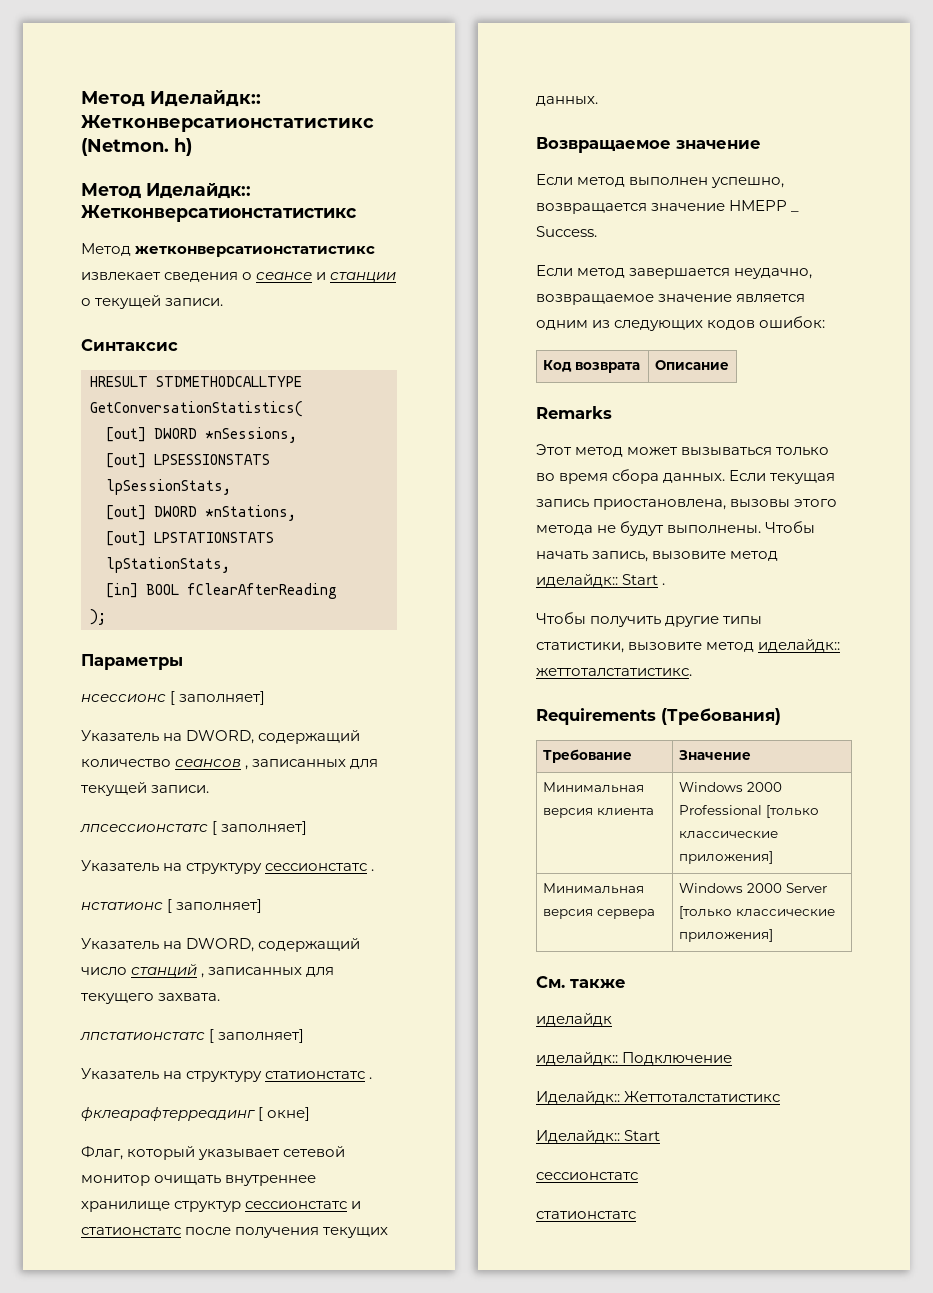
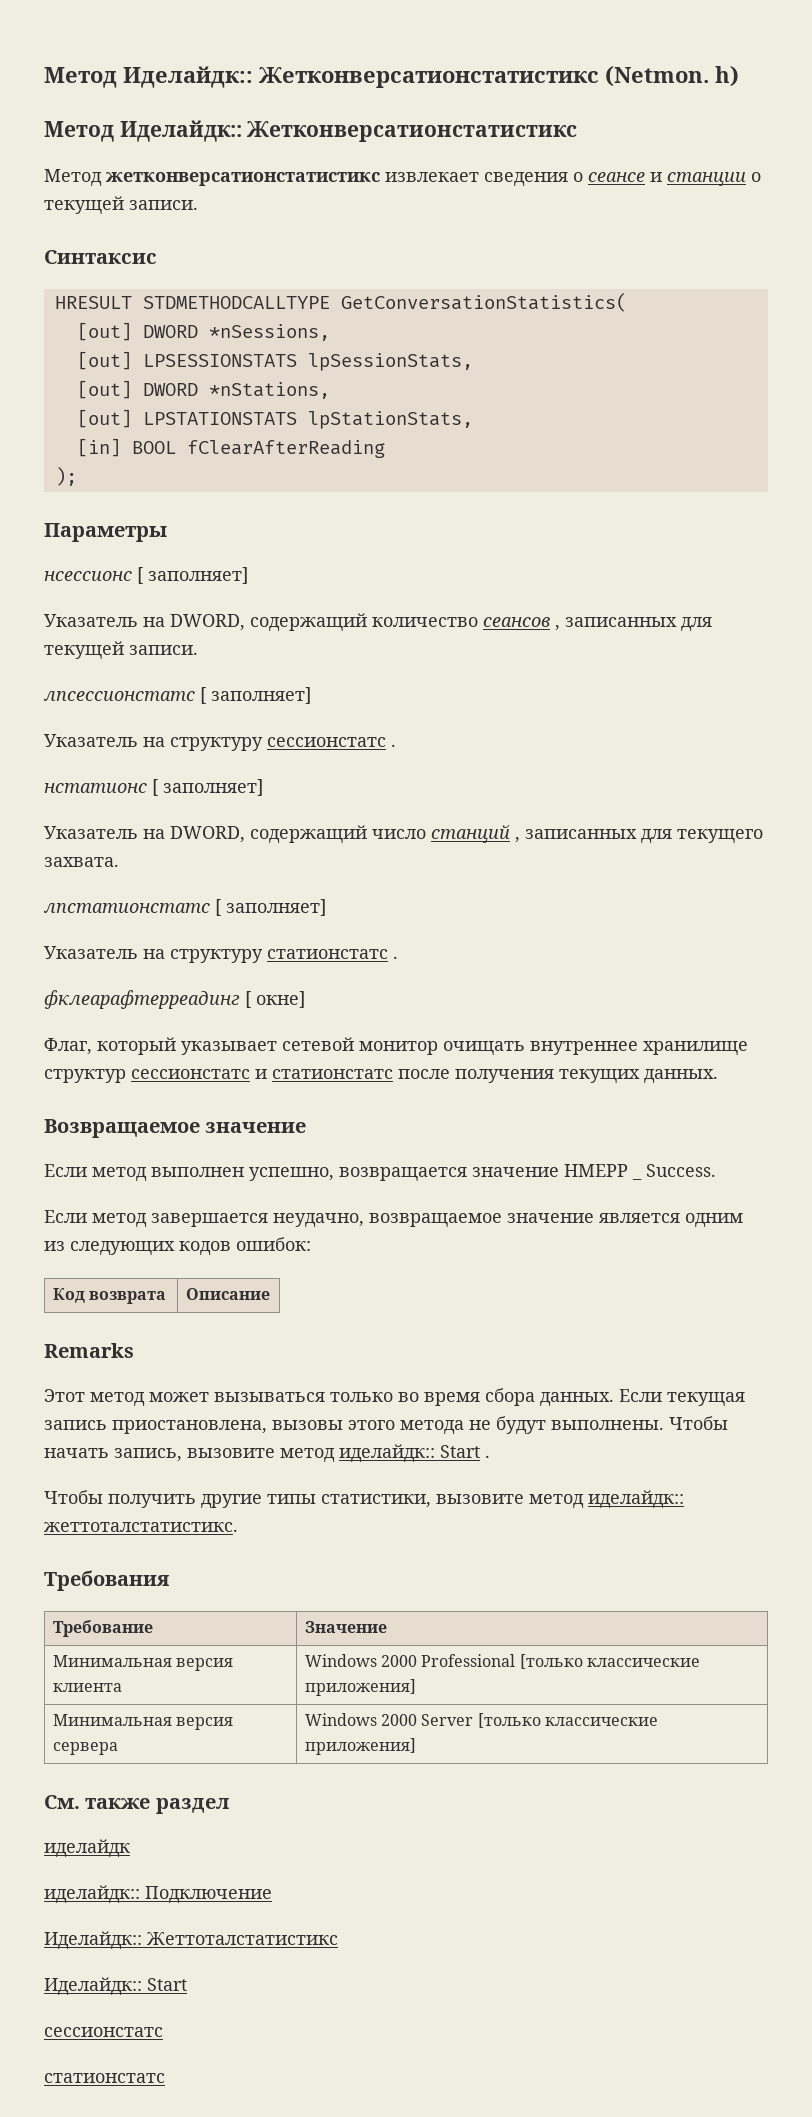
- Requirements (Требования)
+ Требования
- См. также
+ См. также раздел

